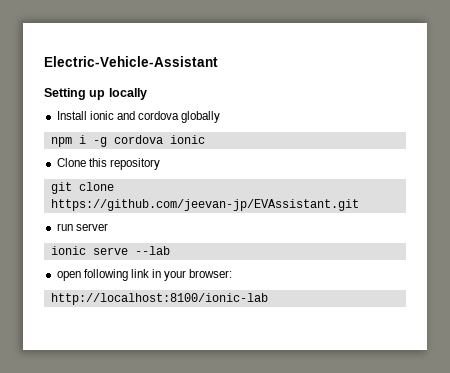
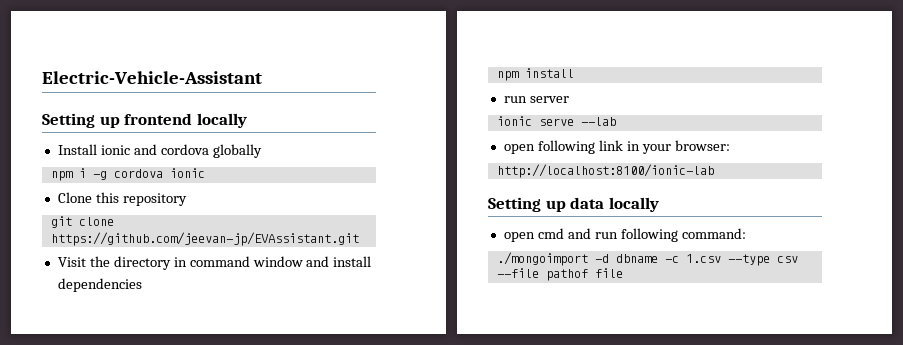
- Setting up locally
+ Setting up frontend locally
+ Visit the directory in command window and install dependencies
+ npm install
+ Setting up data locally
+ open cmd and run following command:
+ ./mongoimport -d dbname -c 1.csv --type csv --file pathof file

